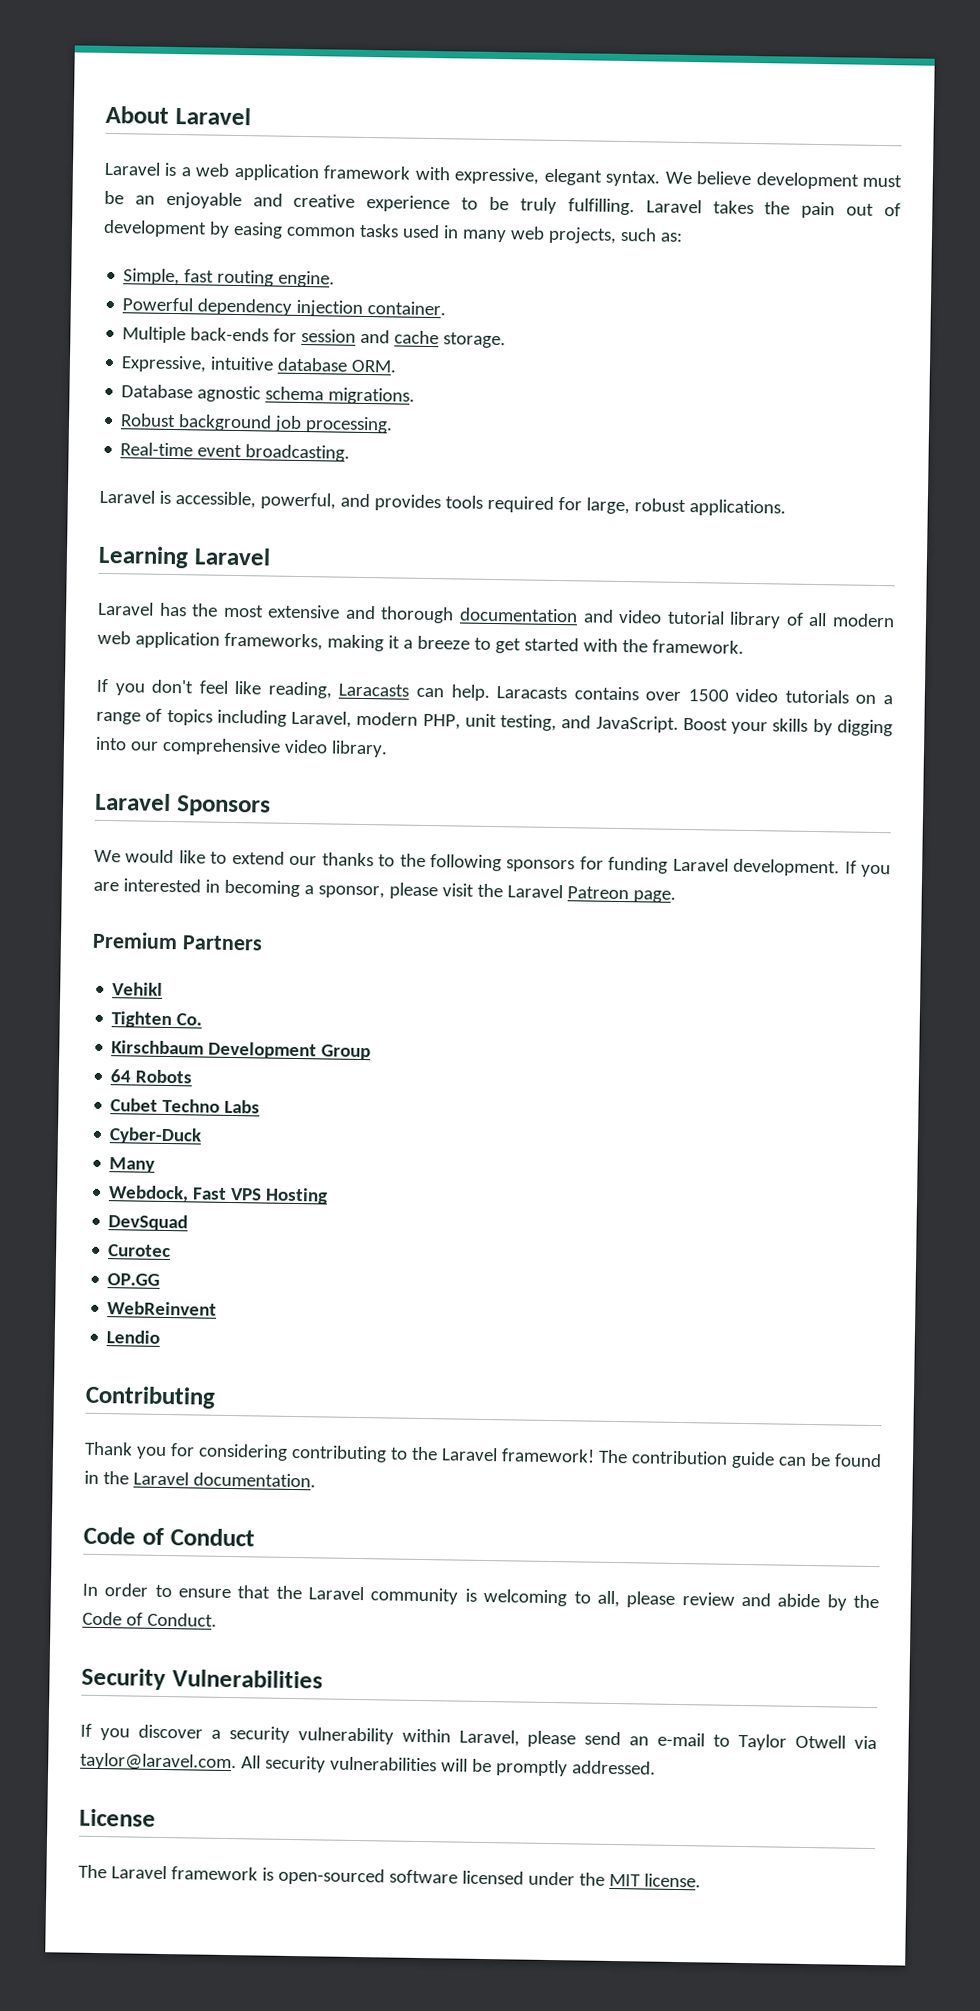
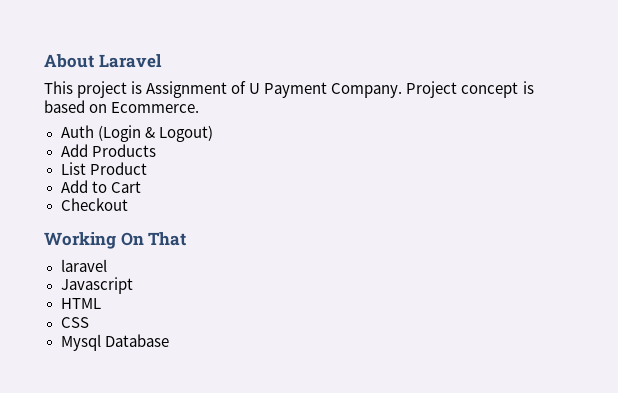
- Laravel is a web application framework with expressive, elegant syntax. We believe development must be an enjoyable and creative experience to be truly fulfilling. Laravel takes the pain out of development by easing common tasks used in many web projects, such as:
- Simple, fast routing engine.
- Powerful dependency injection container.
- Multiple back-ends for session and cache storage.
- Expressive, intuitive database ORM.
- Database agnostic schema migrations.
- Robust background job processing.
- Real-time event broadcasting.
- Laravel is accessible, powerful, and provides tools required for large, robust applications.
- Learning Laravel
- Laravel has the most extensive and thorough documentation and video tutorial library of all modern web application frameworks, making it a breeze to get started with the framework.
- If you don't feel like reading, Laracasts can help. Laracasts contains over 1500 video tutorials on a range of topics including Laravel, modern PHP, unit testing, and JavaScript. Boost your skills by digging into our comprehensive video library.
- Laravel Sponsors
- We would like to extend our thanks to the following sponsors for funding Laravel development. If you are interested in becoming a sponsor, please visit the Laravel Patreon page.
- Premium Partners
- Vehikl
- Tighten Co.
- Kirschbaum Development Group
- 64 Robots
- Cubet Techno Labs
- Cyber-Duck
- Many
- Webdock, Fast VPS Hosting
- DevSquad
- Curotec
- OP.GG
- WebReinvent
- Lendio
- Contributing
- Thank you for considering contributing to the Laravel framework! The contribution guide can be found in the Laravel documentation.
- Code of Conduct
- In order to ensure that the Laravel community is welcoming to all, please review and abide by the Code of Conduct.
- Security Vulnerabilities
- If you discover a security vulnerability within Laravel, please send an e-mail to Taylor Otwell via taylor@laravel.com. All security vulnerabilities will be promptly addressed.
- License
- The Laravel framework is open-sourced software licensed under the MIT license.
+ This project is Assignment of U Payment Company. Project concept is based on Ecommerce.
+ Auth (Login & Logout)
+ Add Products
+ List Product
+ Add to Cart
+ Checkout
+ Working On That
+ laravel
+ Javascript
+ HTML
+ CSS
+ Mysql Database

